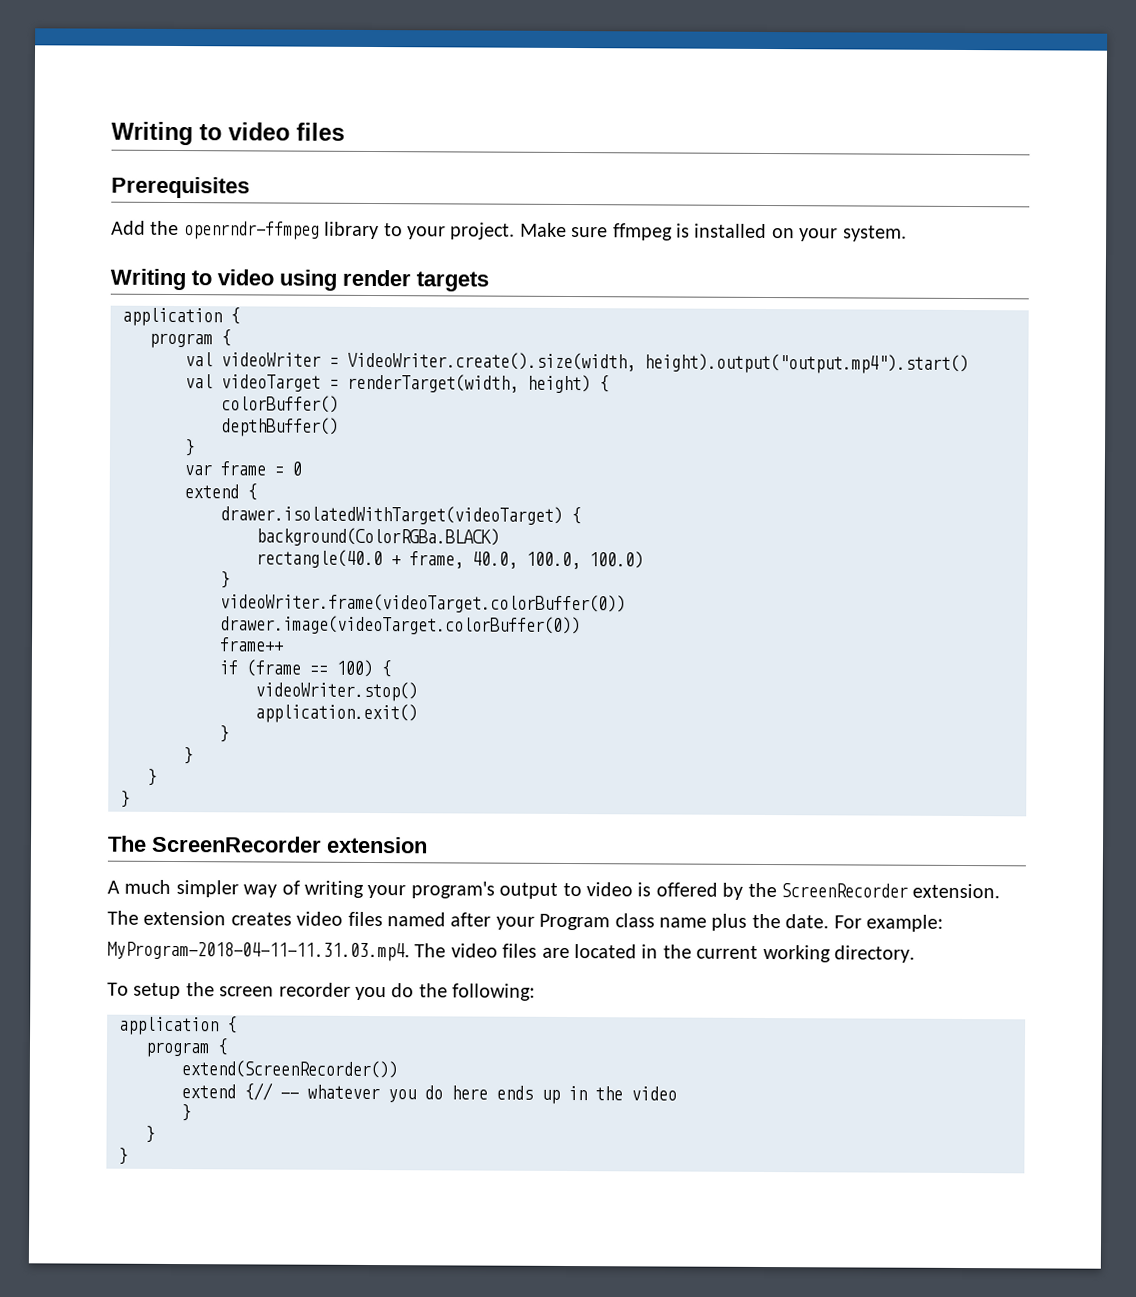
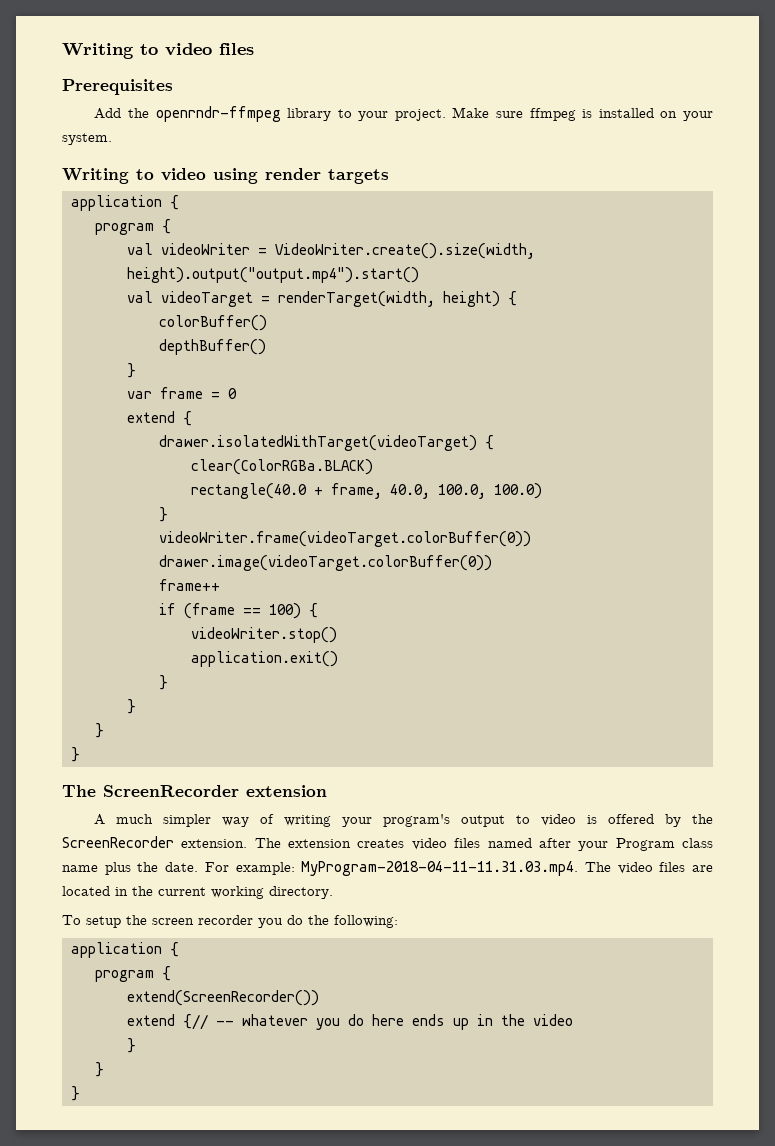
- background(ColorRGBa.BLACK)
+ clear(ColorRGBa.BLACK)

